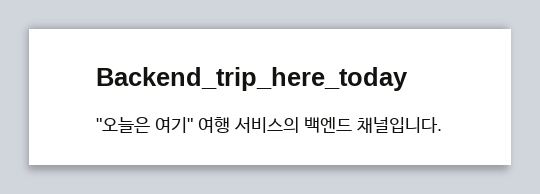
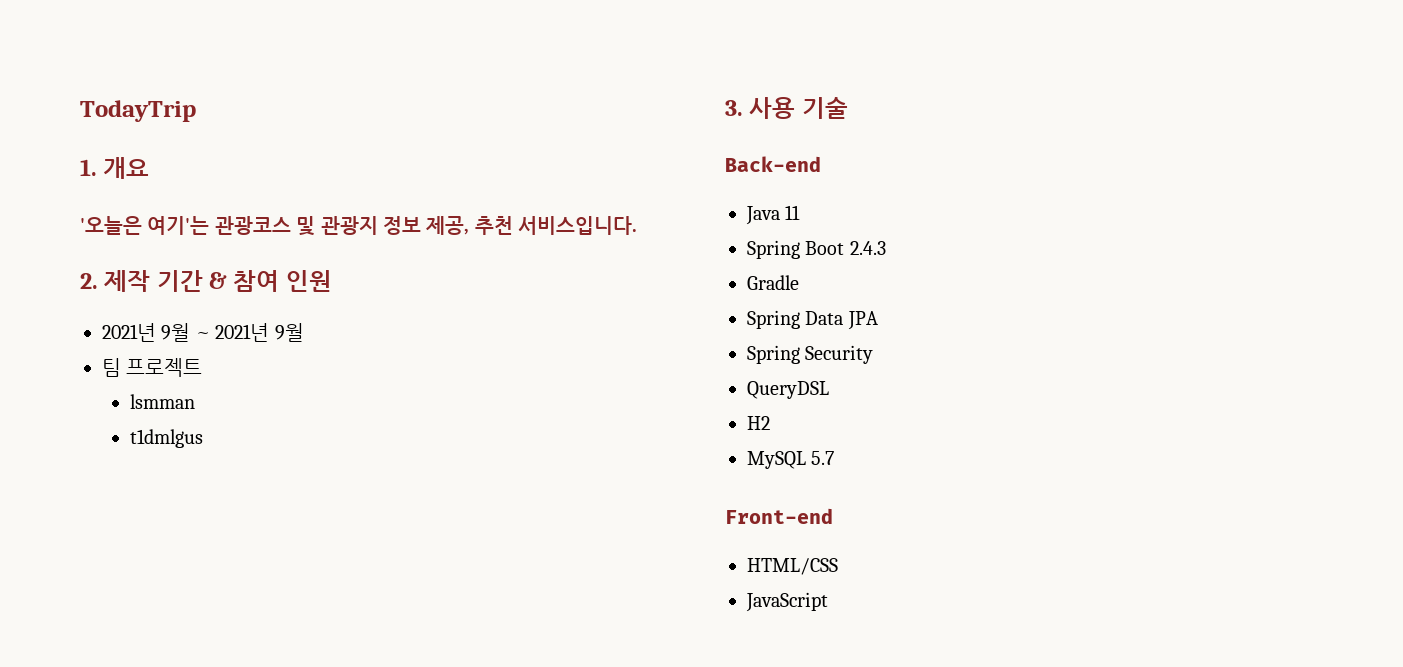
- Backend_trip_here_today
- "오늘은 여기" 여행 서비스의 백엔드 채널입니다.
+ TodayTrip
+ 1. 개요
+ '오늘은 여기'는 관광코스 및 관광지 정보 제공, 추천 서비스입니다.
+ 2. 제작 기간 & 참여 인원
+ 2021년 9월 ~ 2021년 9월
+ 팀 프로젝트
+ lsmman
+ t1dmlgus
+ 3. 사용 기술
+ Back-end
+ Java 11
+ Spring Boot 2.4.3
+ Gradle
+ Spring Data JPA
+ Spring Security
+ QueryDSL
+ H2
+ MySQL 5.7
+ Front-end
+ HTML/CSS
+ JavaScript

